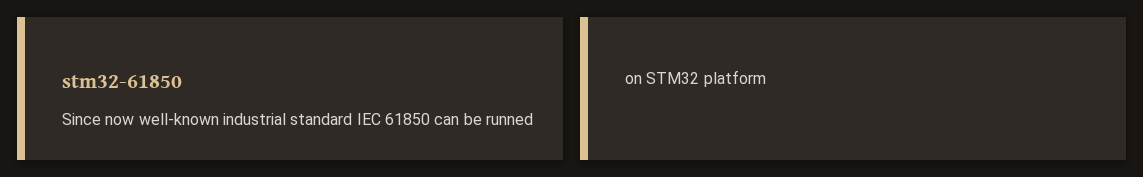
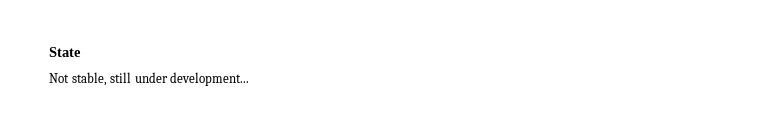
- stm32-61850
- Since now well-known industrial standard IEC 61850 can be runned on STM32 platform
+ State
+ Not stable, still under development...

